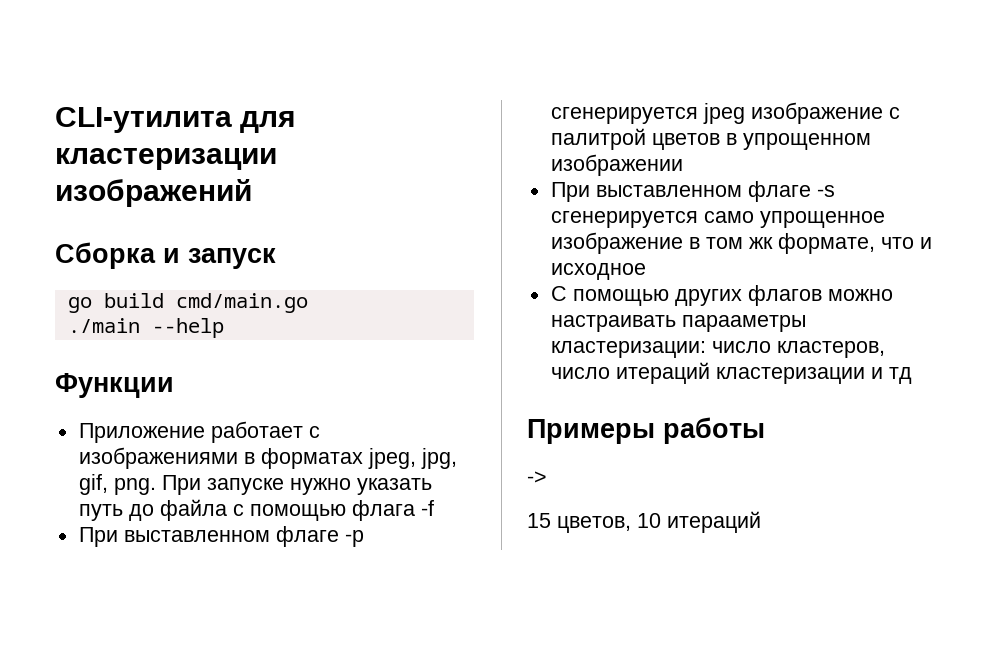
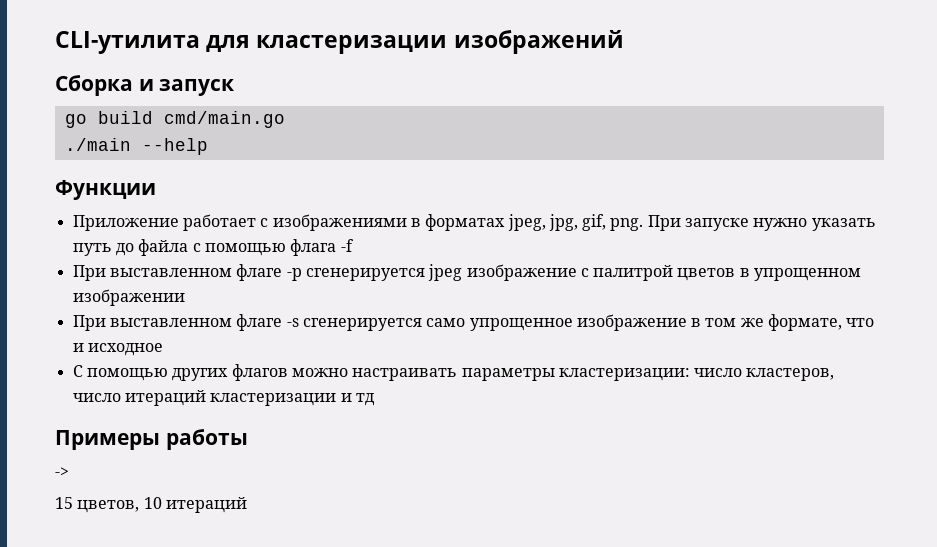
- При выставленном флаге -s сгенерируется само упрощенное изображение в том жк формате, что и исходное
+ При выставленном флаге -s сгенерируется само упрощенное изображение в том же формате, что и исходное
- C помощью других флагов можно настраивать парааметры кластеризации: число кластеров, число итераций кластеризации и тд
+ C помощью других флагов можно настраивать параметры кластеризации: число кластеров, число итераций кластеризации и тд

